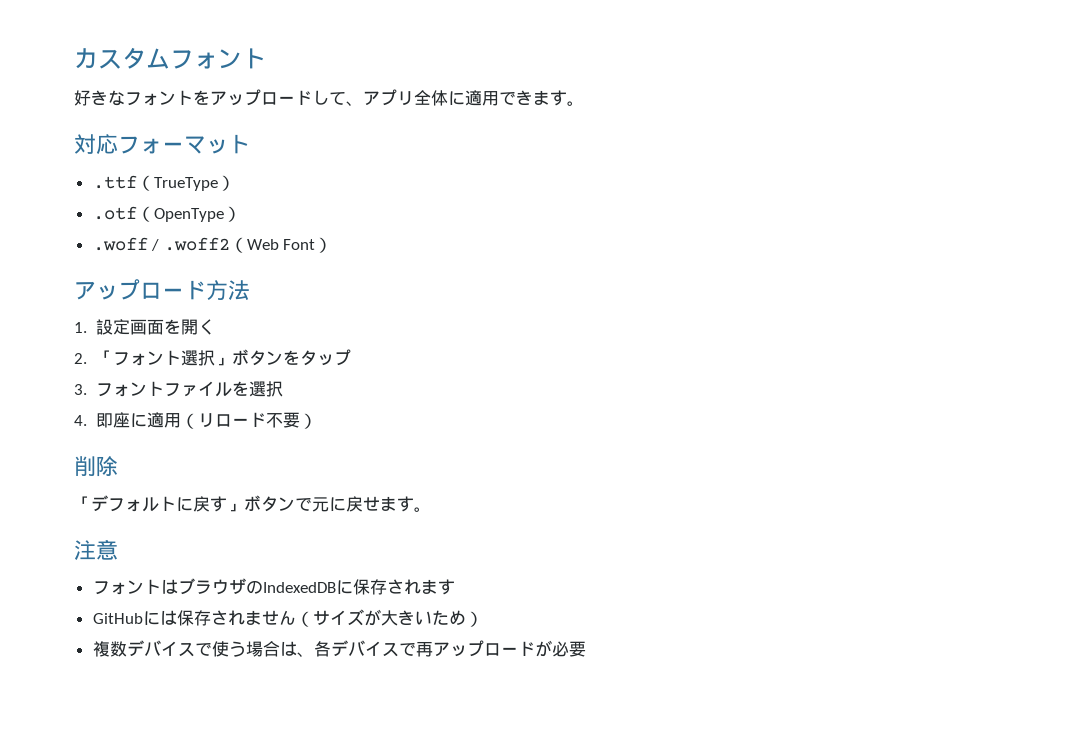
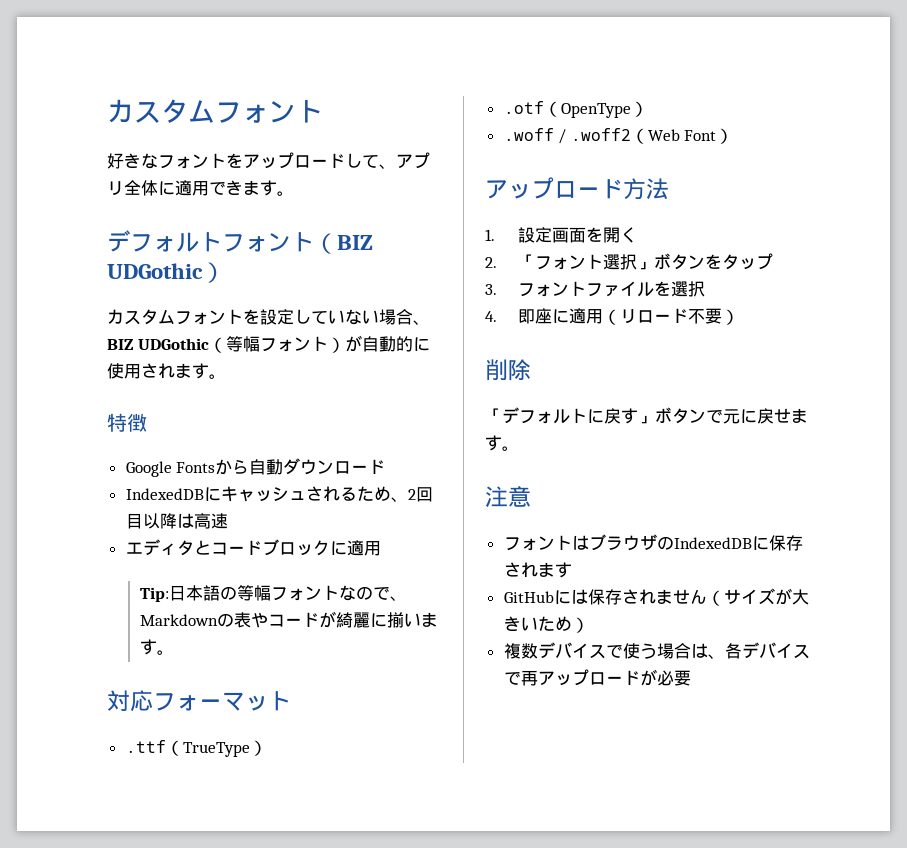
+ デフォルトフォント（BIZ UDGothic）
+ カスタムフォントを設定していない場合、BIZ UDGothic（等幅フォント）が自動的に使用されます。
+ 特徴
+ Google Fontsから自動ダウンロード
+ IndexedDBにキャッシュされるため、2回目以降は高速
+ エディタとコードブロックに適用
+ Tip:日本語の等幅フォントなので、Markdownの表やコードが綺麗に揃います。

